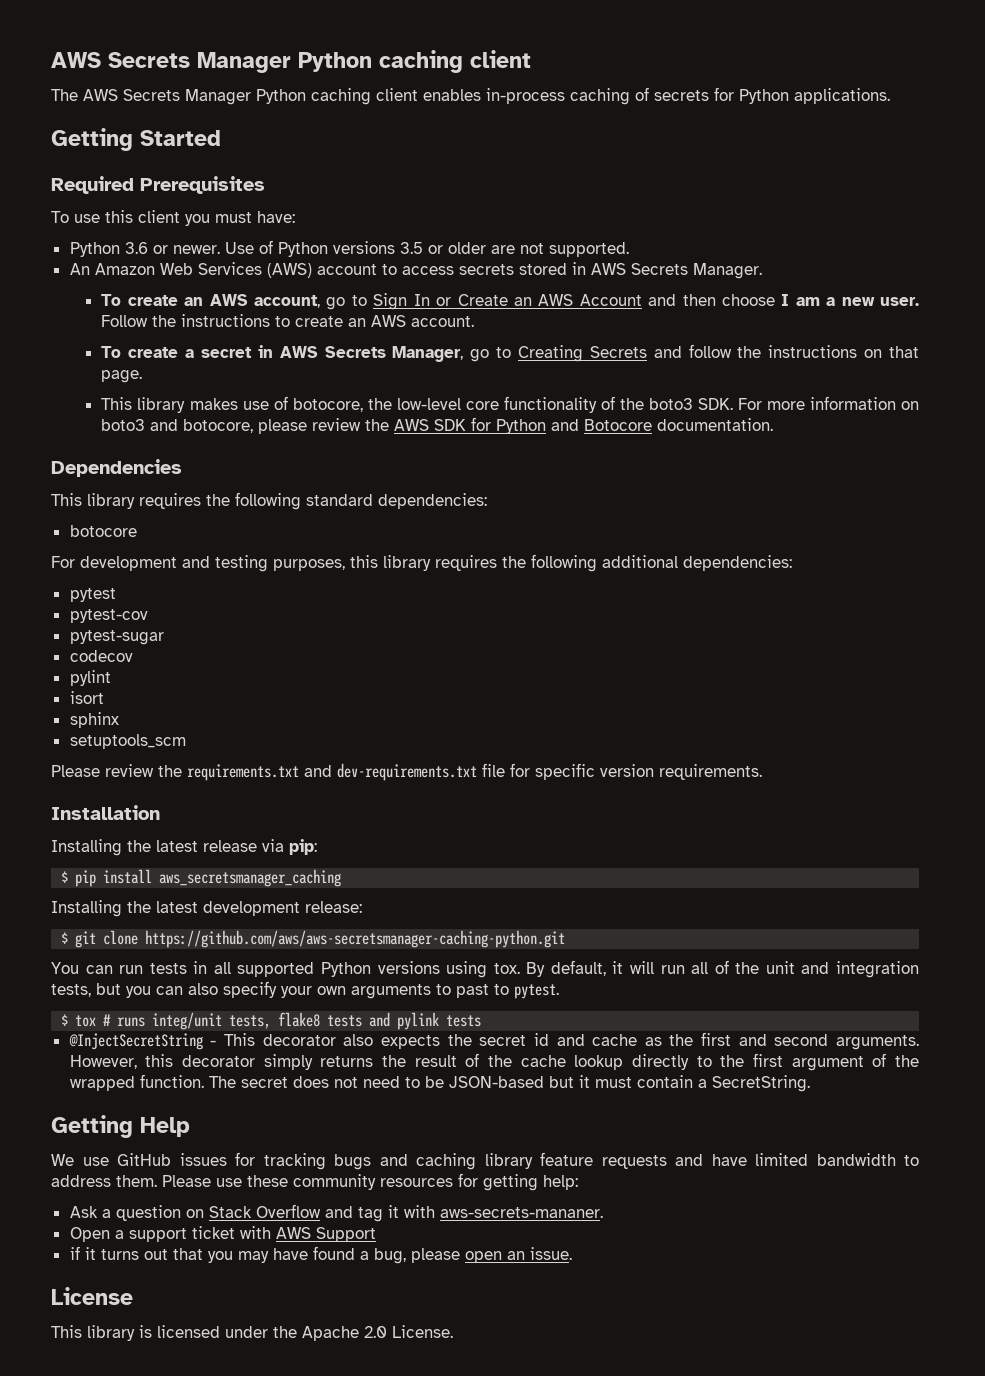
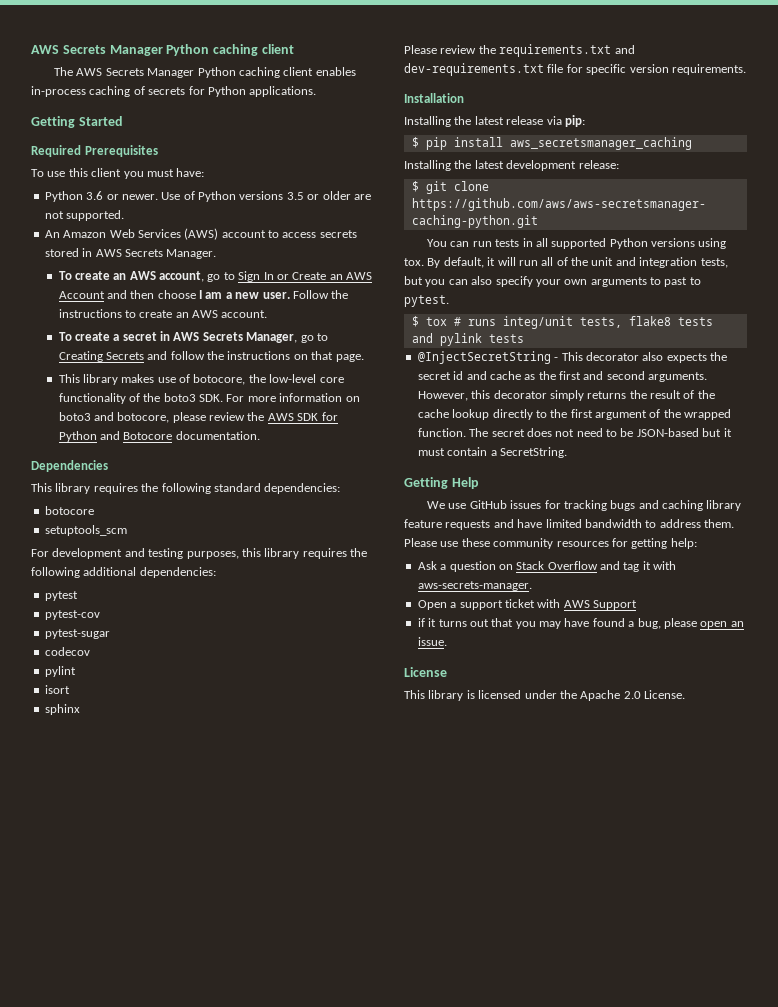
+ setuptools_scm
- setuptools_scm
- Ask a question on Stack Overflow and tag it with aws-secrets-mananer.
+ Ask a question on Stack Overflow and tag it with aws-secrets-manager.

